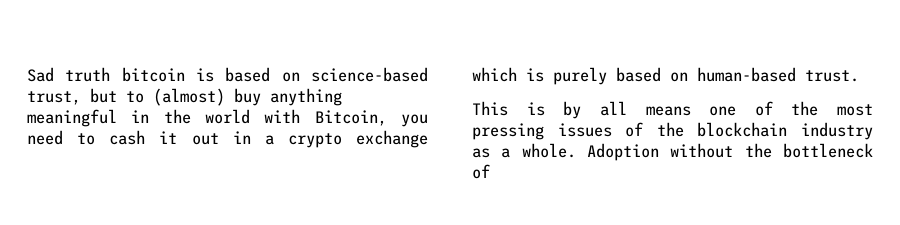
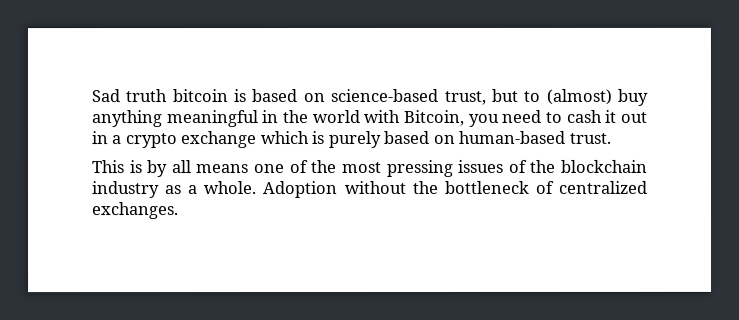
- Adoption without the bottleneck of
+ Adoption without the bottleneck of centralized exchanges.

